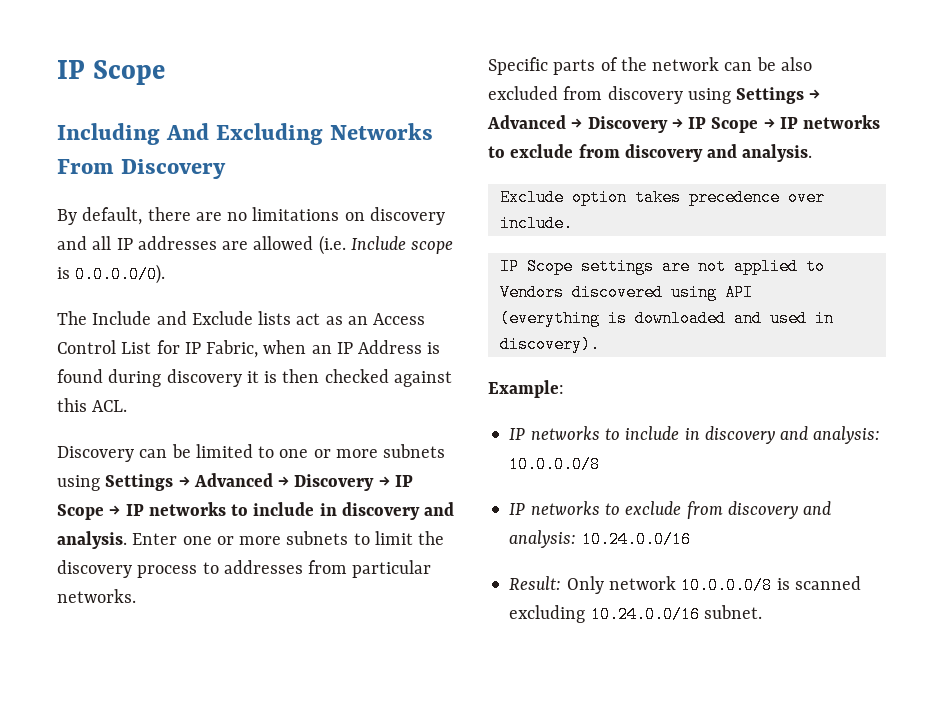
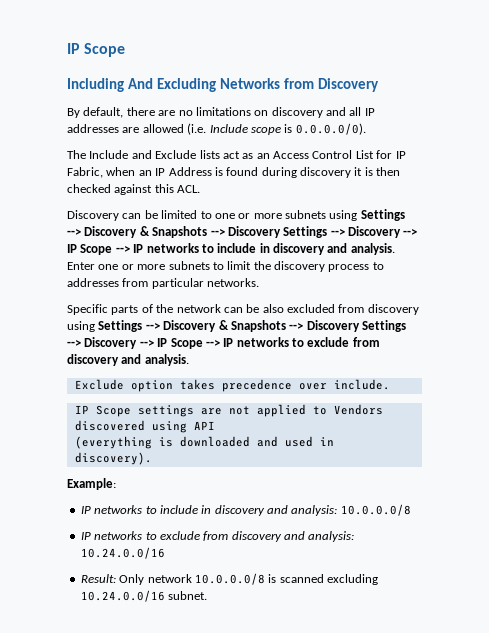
- Including And Excluding Networks From Discovery
+ Including And Excluding Networks from Discovery
- Discovery can be limited to one or more subnets using Settings → Advanced → Discovery → IP Scope → IP networks to include in discovery and analysis.
+ Discovery can be limited to one or more subnets using Settings --> Discovery & Snapshots --> Discovery Settings --> Discovery --> IP Scope --> IP networks to include in discovery and analysis.
- Specific parts of the network can be also excluded from discovery using Settings → Advanced → Discovery → IP Scope → IP networks to exclude from discovery and analysis.
+ Specific parts of the network can be also excluded from discovery using Settings --> Discovery & Snapshots --> Discovery Settings --> Discovery --> IP Scope --> IP networks to exclude from discovery and analysis.

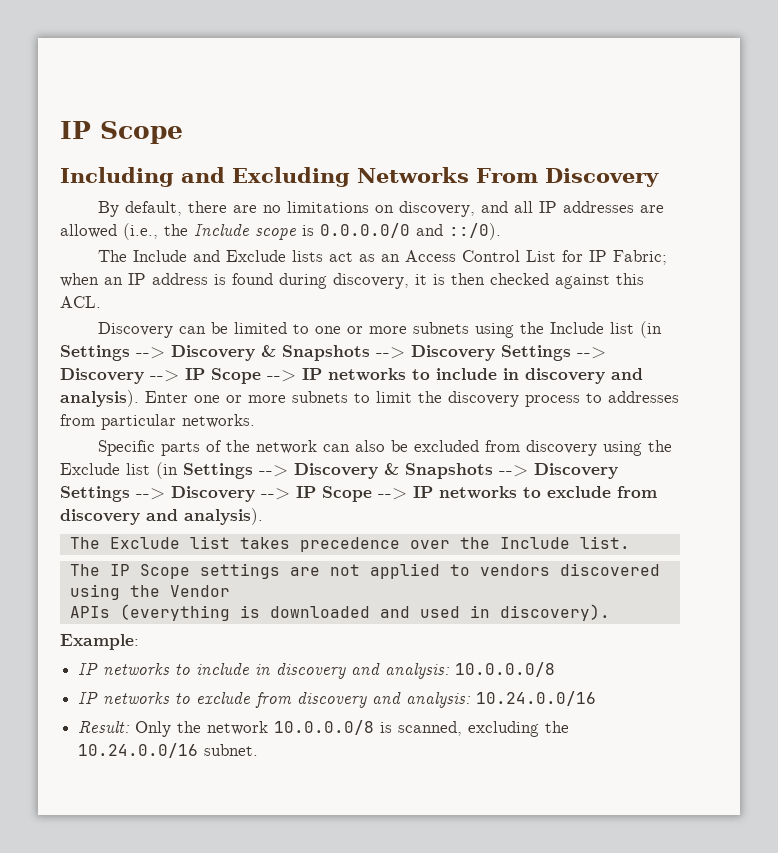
- Including And Excluding Networks from Discovery
+ Including and Excluding Networks From Discovery
- By default, there are no limitations on discovery and all IP addresses are allowed (i.e. Include scope is 0.0.0.0/0).
+ By default, there are no limitations on discovery, and all IP addresses are allowed (i.e., the Include scope is 0.0.0.0/0 and ::/0).
- The Include and Exclude lists act as an Access Control List for IP Fabric, when an IP Address is found during discovery it is then checked against this ACL.
+ The Include and Exclude lists act as an Access Control List for IP Fabric; when an IP address is found during discovery, it is then checked against this ACL.
- Discovery can be limited to one or more subnets using Settings --> Discovery & Snapshots --> Discovery Settings --> Discovery --> IP Scope --> IP networks to include in discovery and analysis.
+ Discovery can be limited to one or more subnets using the Include list (in Settings --> Discovery & Snapshots --> Discovery Settings --> Discovery --> IP Scope --> IP networks to include in discovery and analysis).
- Specific parts of the network can be also excluded from discovery using Settings --> Discovery & Snapshots --> Discovery Settings --> Discovery --> IP Scope --> IP networks to exclude from discovery and analysis.
- Exclude option takes precedence over include.
- IP Scope settings are not applied to Vendors discovered using API
- (everything is downloaded and used in discovery).
+ Specific parts of the network can also be excluded from discovery using the Exclude list (in Settings --> Discovery & Snapshots --> Discovery Settings --> Discovery --> IP Scope --> IP networks to exclude from discovery and analysis).
+ The Exclude list takes precedence over the Include list.
+ The IP Scope settings are not applied to vendors discovered using the Vendor
+ APIs (everything is downloaded and used in discovery).
- Result: Only network 10.0.0.0/8 is scanned excluding 10.24.0.0/16 subnet.
+ Result: Only the network 10.0.0.0/8 is scanned, excluding the 10.24.0.0/16 subnet.

